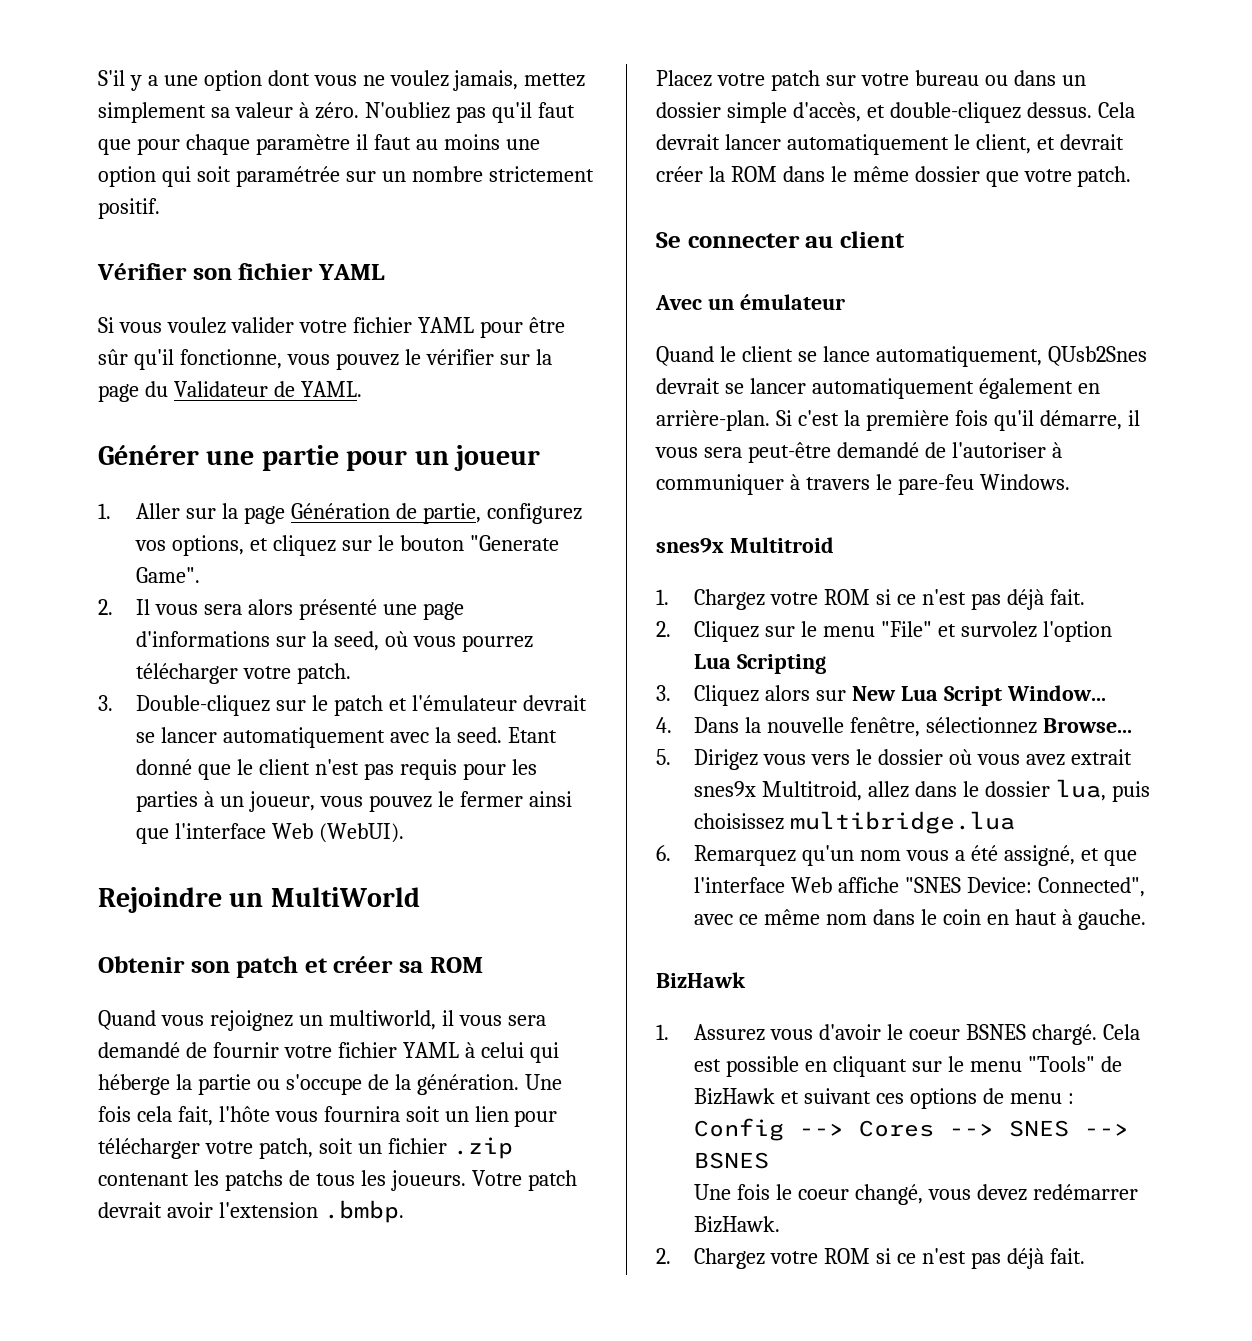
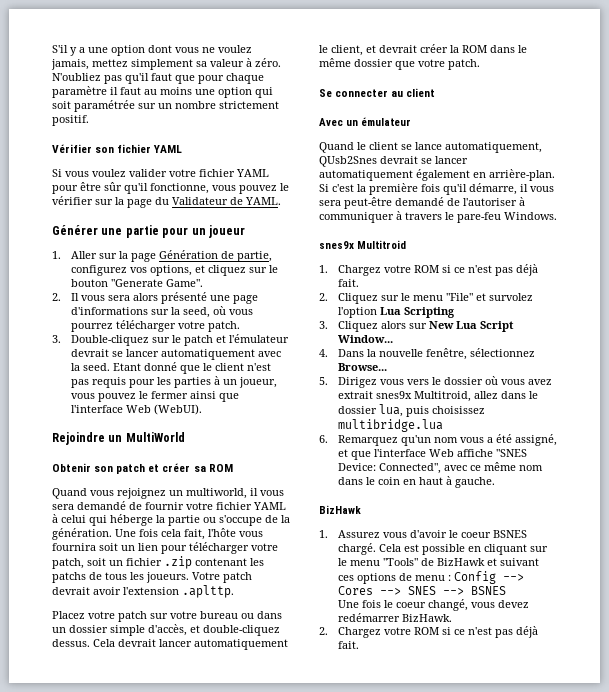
- Votre patch devrait avoir l'extension .bmbp.
+ Votre patch devrait avoir l'extension .aplttp.

